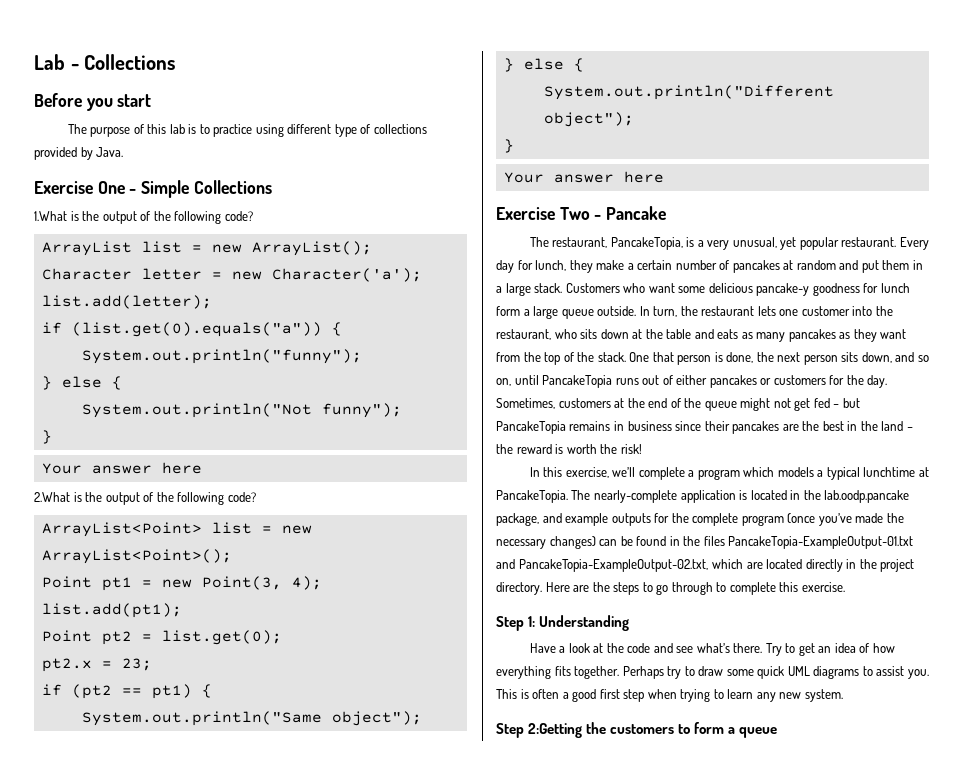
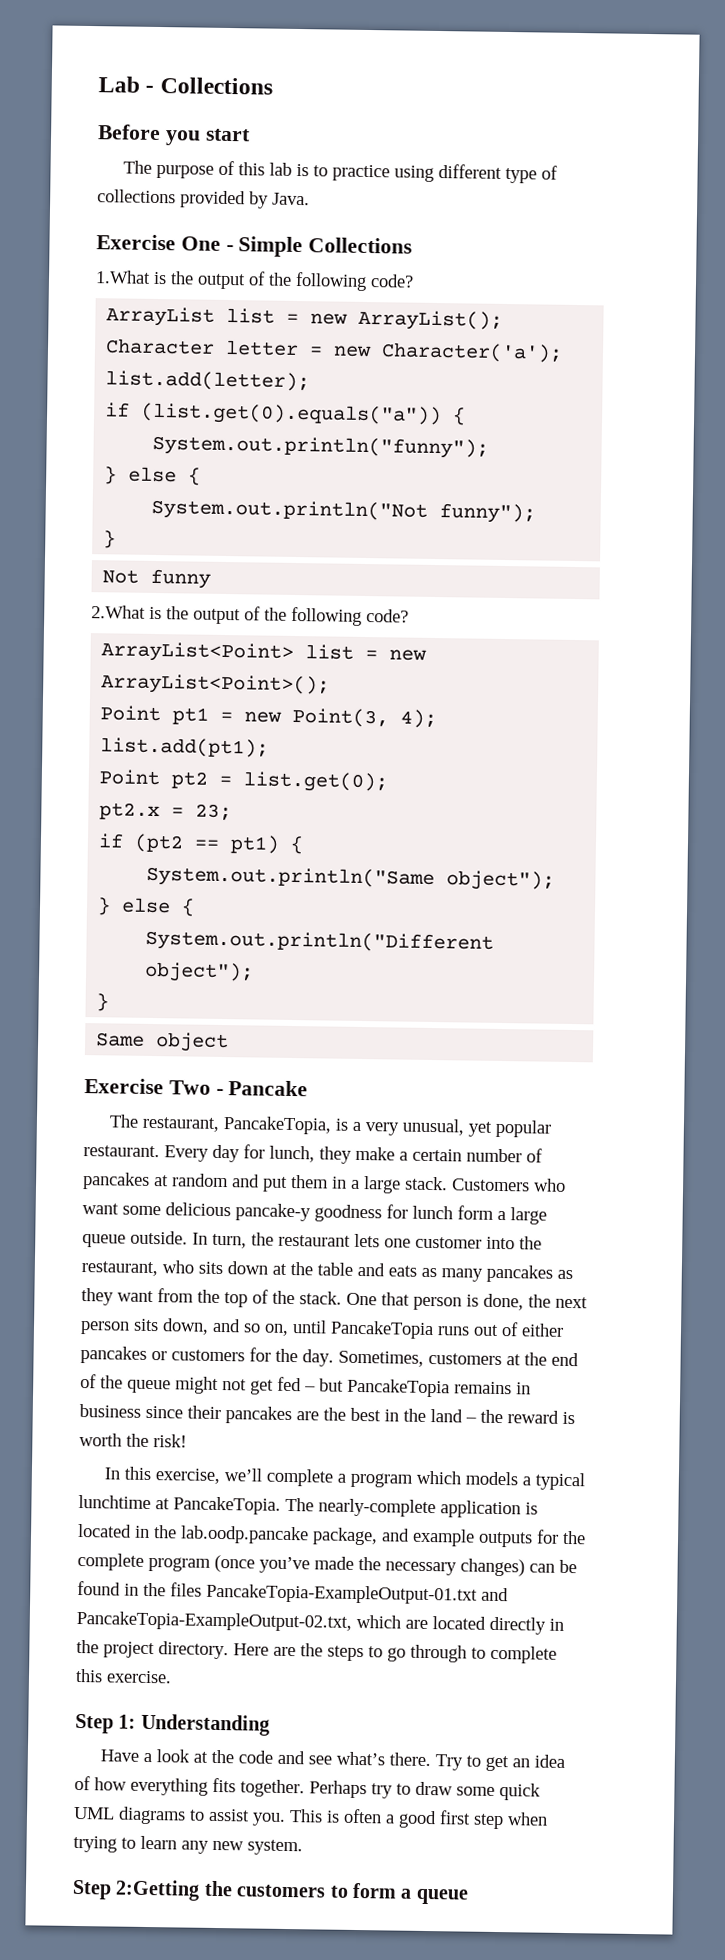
  System.out.println("Not funny");
  }
- Your answer here
+ Not funny
  System.out.println("Different object");
  }
- Your answer here
+ Same object

